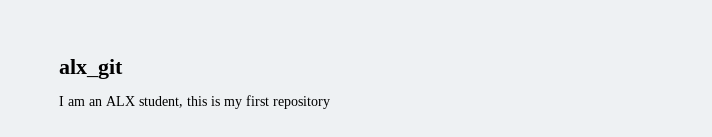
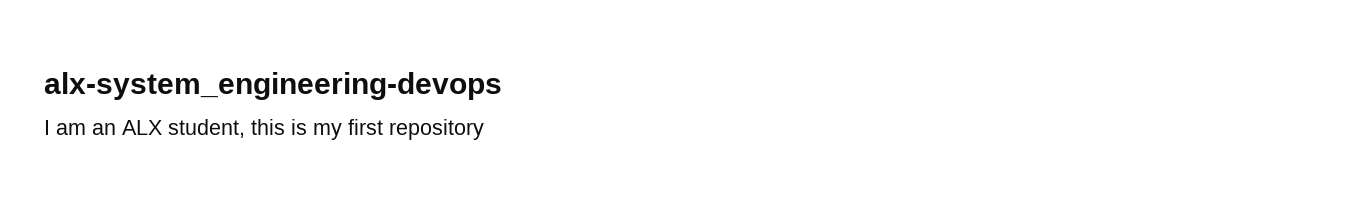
- alx_git
+ alx-system_engineering-devops

